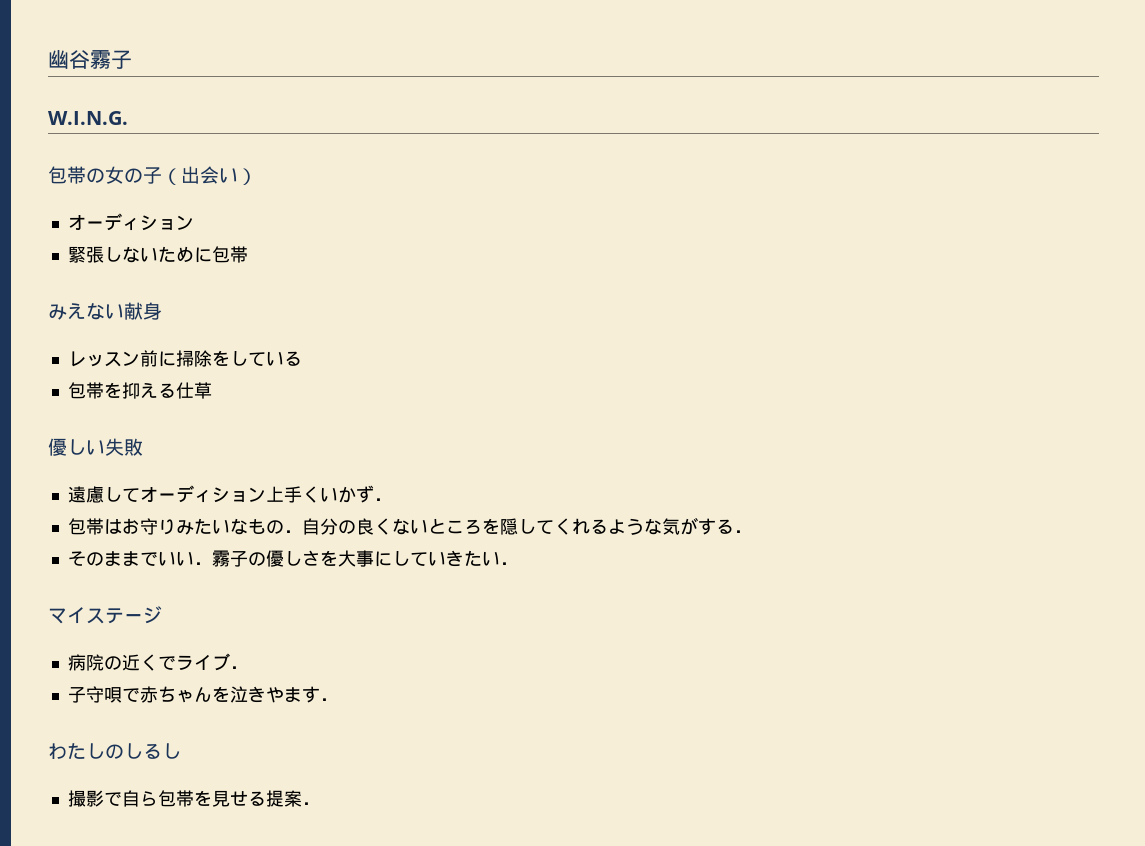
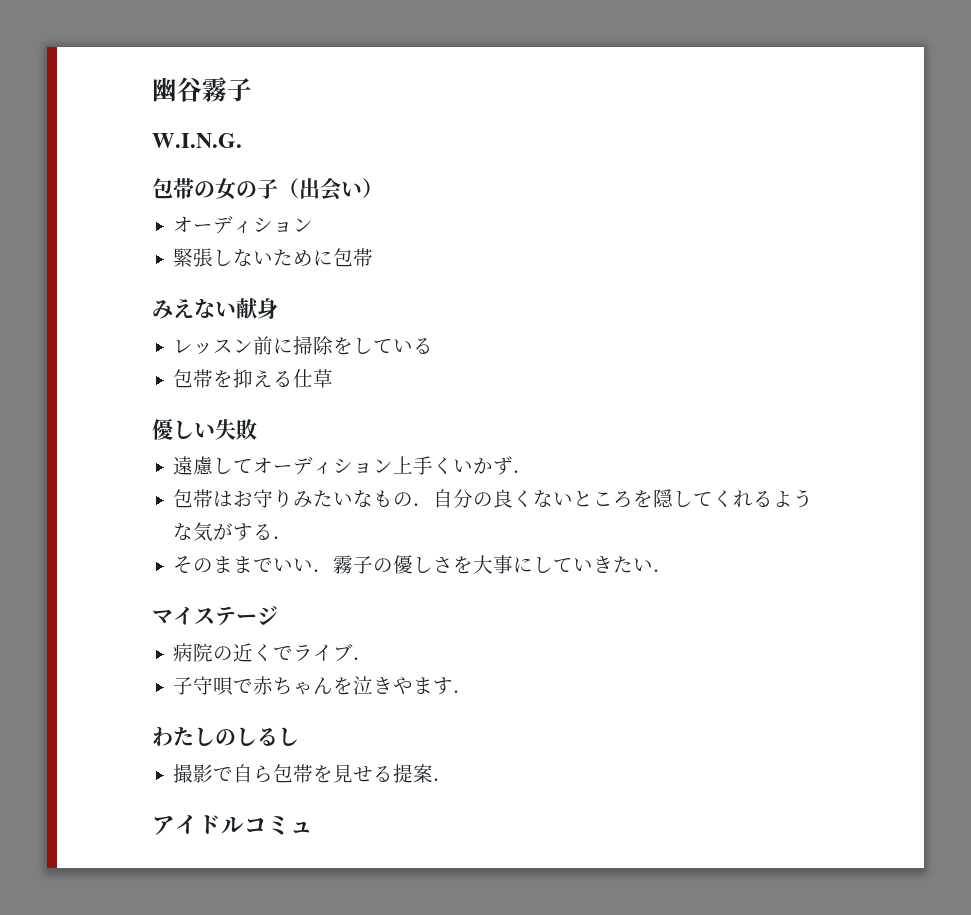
+ アイドルコミュ

